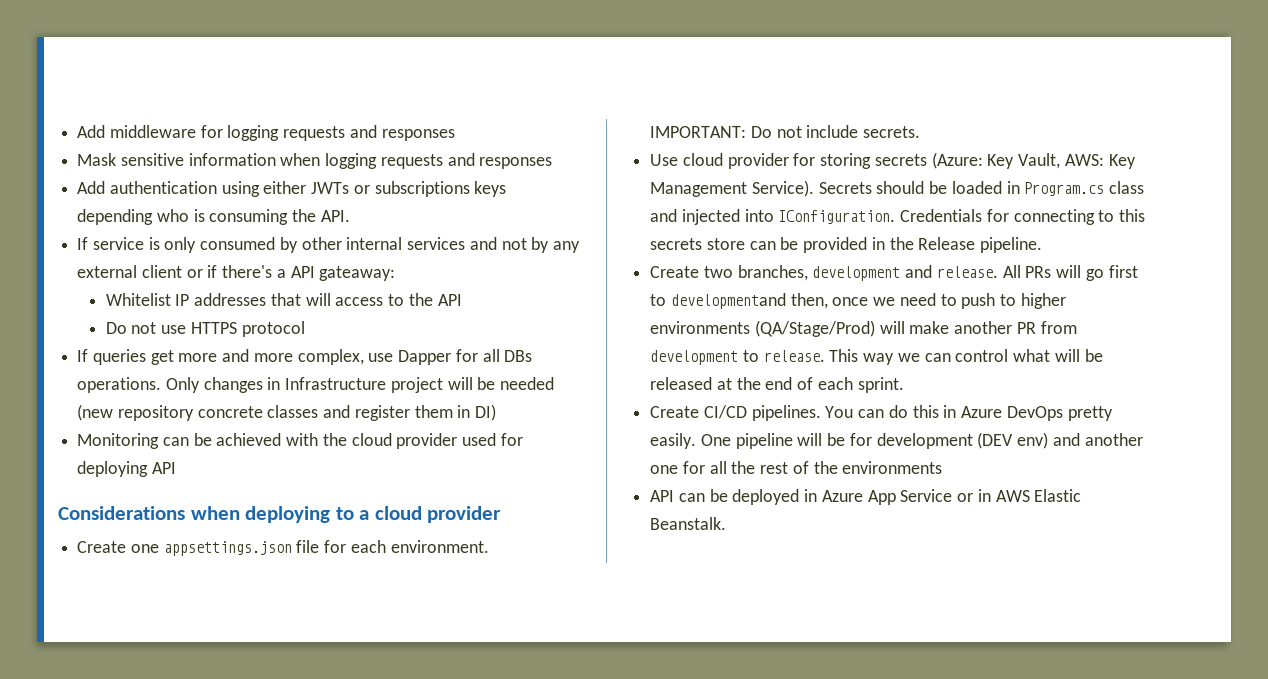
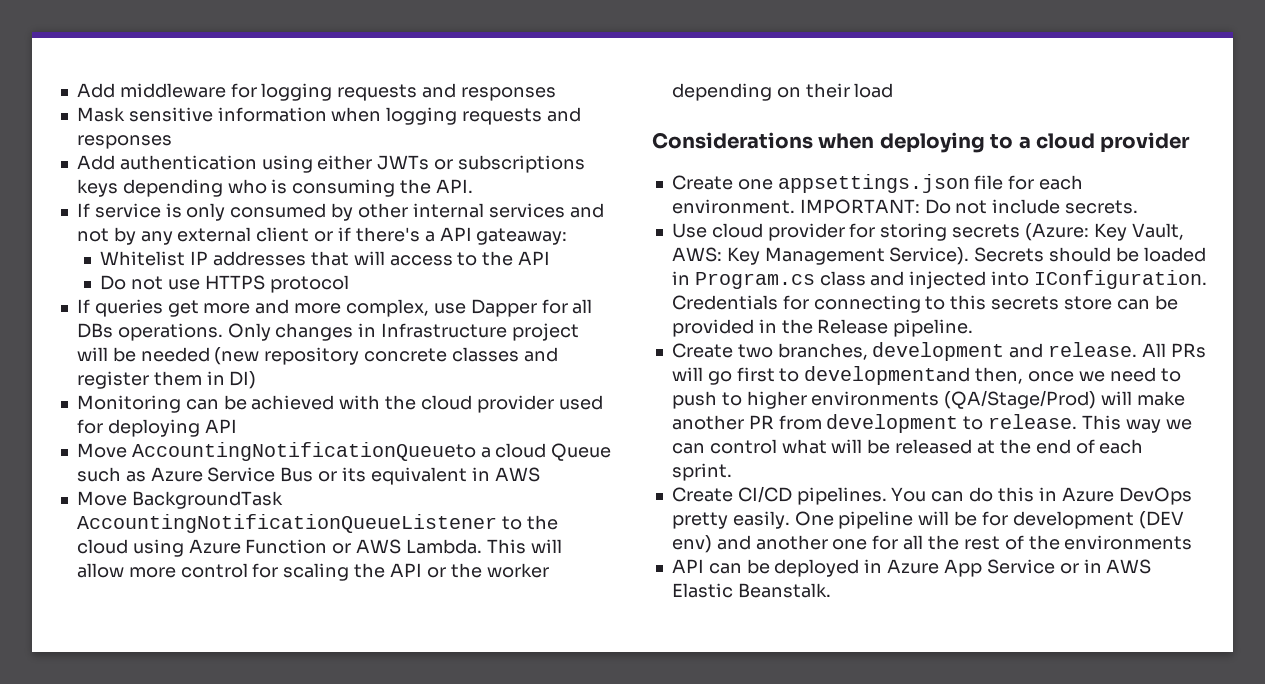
+ Move AccountingNotificationQueueto a cloud Queue such as Azure Service Bus or its equivalent in AWS
+ Move BackgroundTask AccountingNotificationQueueListener to the cloud using Azure Function or AWS Lambda. This will allow more control for scaling the API or the worker depending on their load

